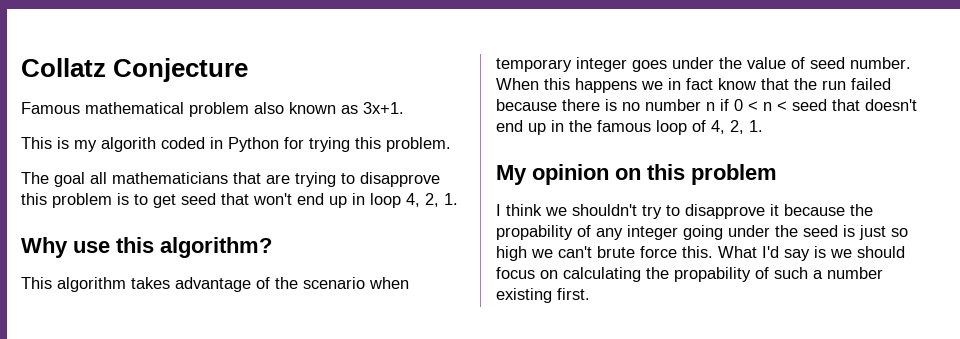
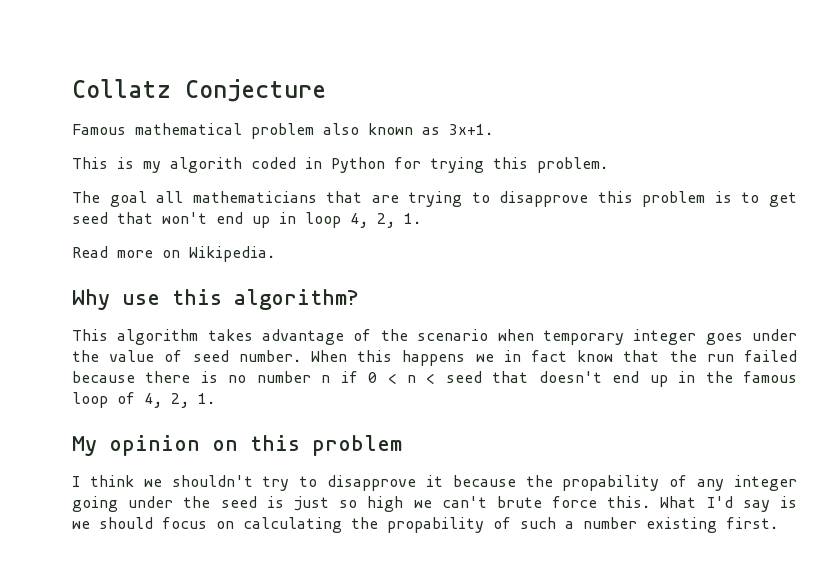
+ Read more on Wikipedia.

